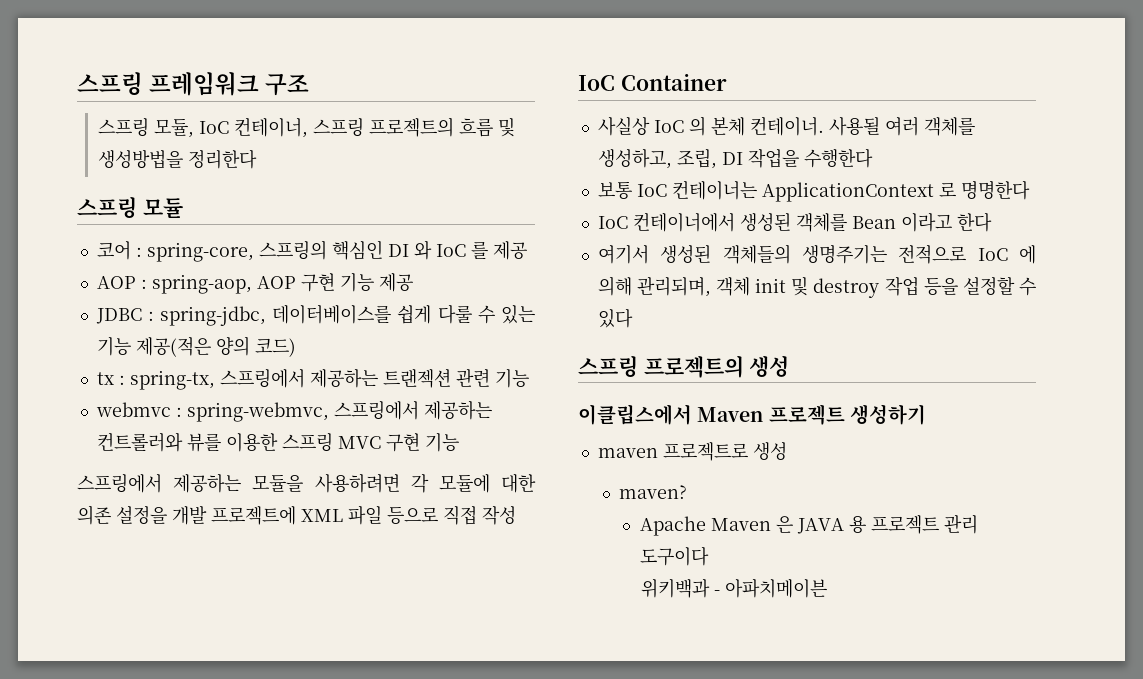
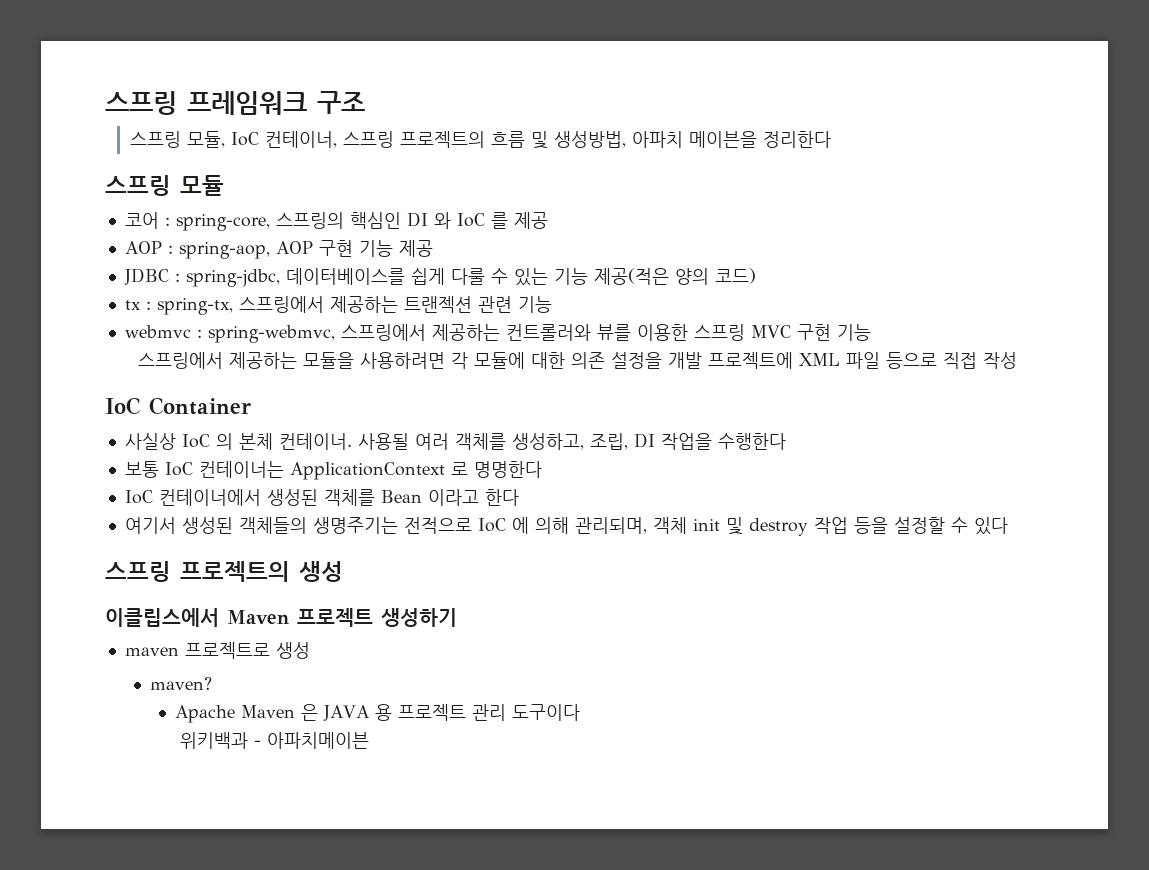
- 스프링 모듈, IoC 컨테이너, 스프링 프로젝트의 흐름 및 생성방법을 정리한다
+ 스프링 모듈, IoC 컨테이너, 스프링 프로젝트의 흐름 및 생성방법, 아파치 메이븐을 정리한다

